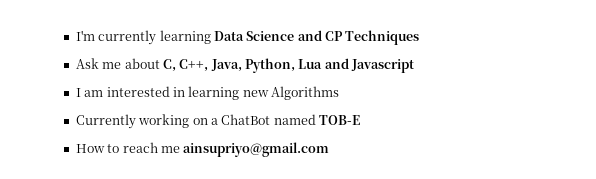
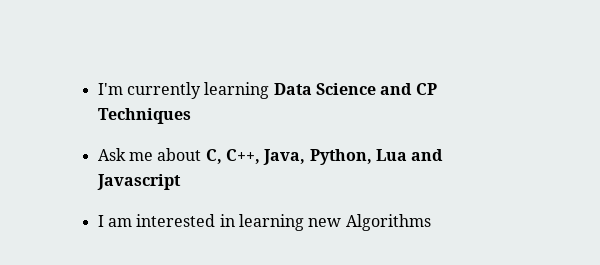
- Currently working on a ChatBot named TOB-E
- How to reach me ainsupriyo@gmail.com

